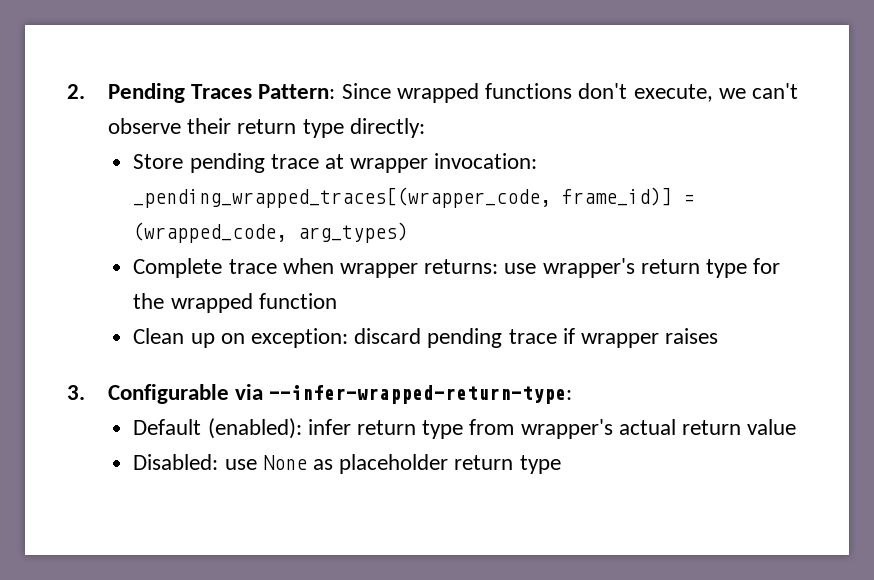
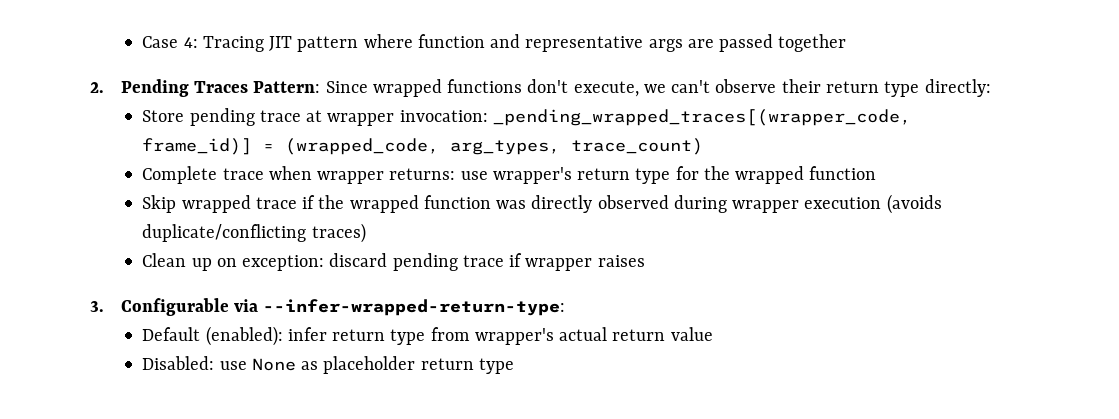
+ Case 4: Tracing JIT pattern where function and representative args are passed together
- Store pending trace at wrapper invocation: _pending_wrapped_traces[(wrapper_code, frame_id)] = (wrapped_code, arg_types)
+ Store pending trace at wrapper invocation: _pending_wrapped_traces[(wrapper_code, frame_id)] = (wrapped_code, arg_types, trace_count)
+ Skip wrapped trace if the wrapped function was directly observed during wrapper execution (avoids duplicate/conflicting traces)

